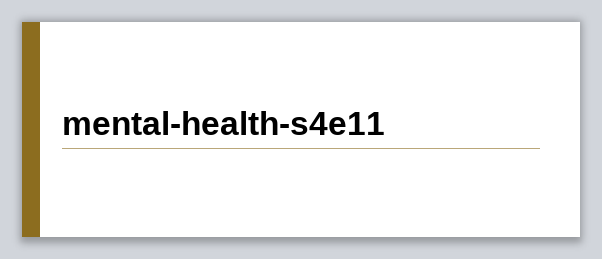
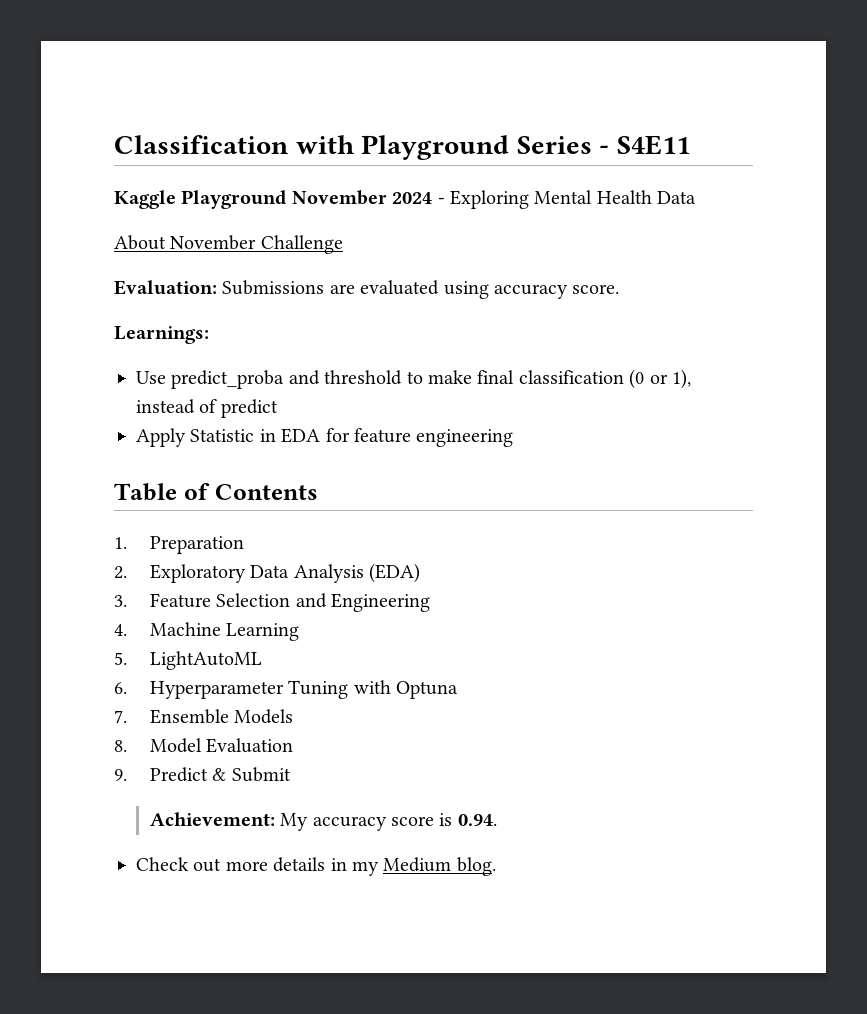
- mental-health-s4e11
+ Classification with Playground Series - S4E11
+ Kaggle Playground November 2024 - Exploring Mental Health Data
+ About November Challenge
+ Evaluation: Submissions are evaluated using accuracy score.
+ Learnings:
+ Use predict_proba and threshold to make final classification (0 or 1), instead of predict
+ Apply Statistic in EDA for feature engineering
+ Table of Contents
+ 1. Preparation
+ 2. Exploratory Data Analysis (EDA)
+ 3. Feature Selection and Engineering
+ 4. Machine Learning
+ 5. LightAutoML
+ 6. Hyperparameter Tuning with Optuna
+ 7. Ensemble Models
+ 8. Model Evaluation
+ 9. Predict & Submit
+ Achievement: My accuracy score is 0.94.
+ Check out more details in my Medium blog.

